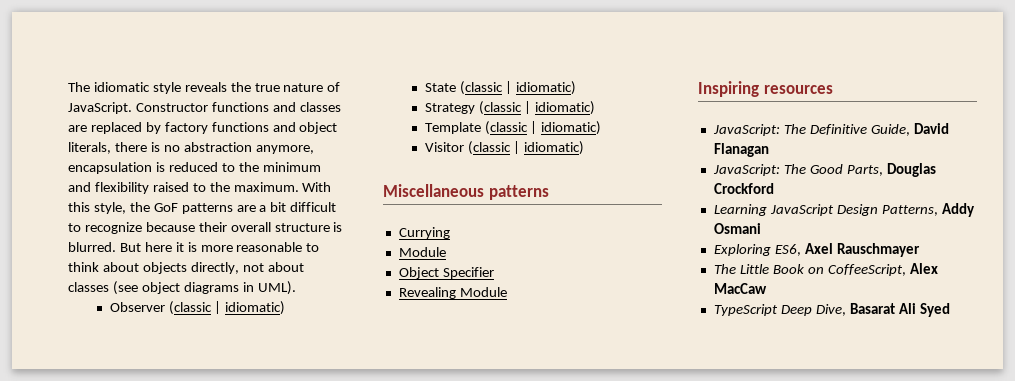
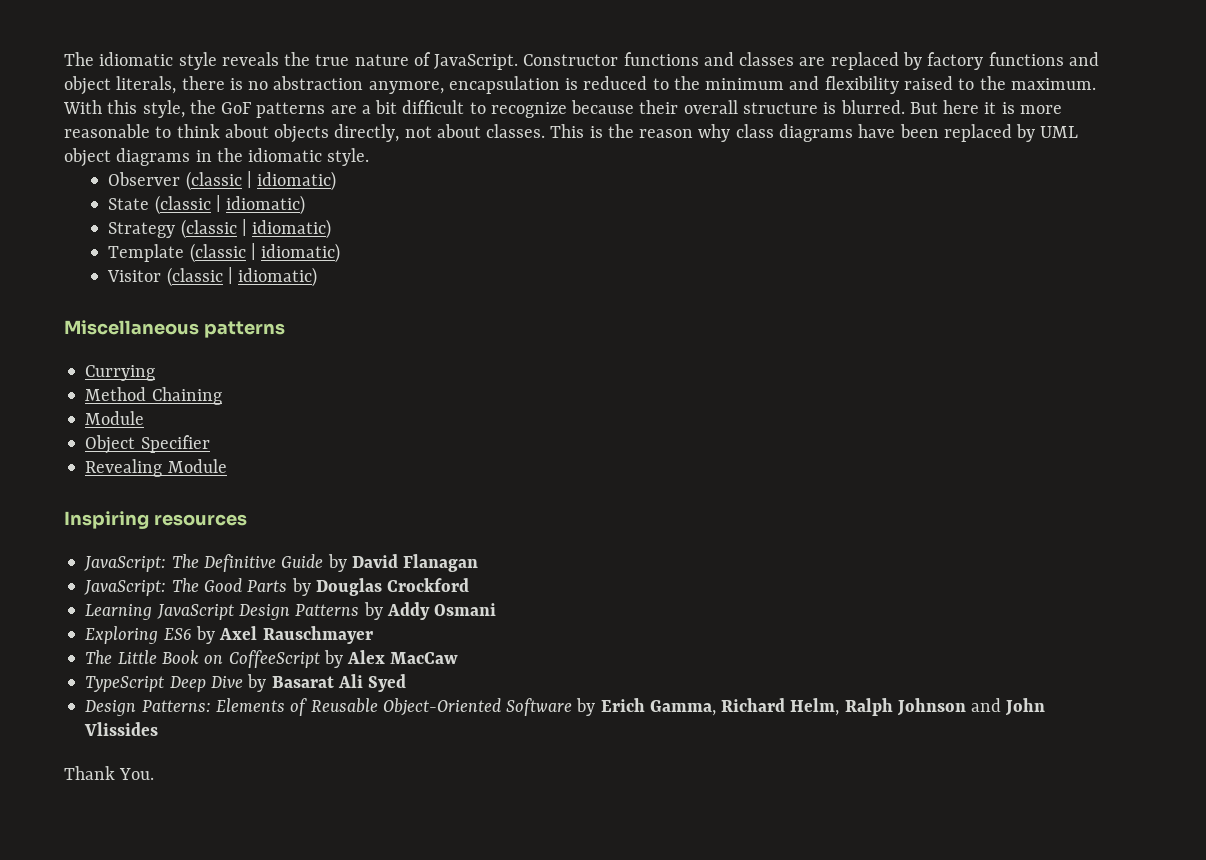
- But here it is more reasonable to think about objects directly, not about classes (see object diagrams in UML).
+ But here it is more reasonable to think about objects directly, not about classes. This is the reason why class diagrams have been replaced by UML object diagrams in the idiomatic style.
+ Method Chaining
- JavaScript: The Definitive Guide, David Flanagan
+ JavaScript: The Definitive Guide by David Flanagan
- JavaScript: The Good Parts, Douglas Crockford
+ JavaScript: The Good Parts by Douglas Crockford
- Learning JavaScript Design Patterns, Addy Osmani
+ Learning JavaScript Design Patterns by Addy Osmani
- Exploring ES6, Axel Rauschmayer
+ Exploring ES6 by Axel Rauschmayer
- The Little Book on CoffeeScript, Alex MacCaw
+ The Little Book on CoffeeScript by Alex MacCaw
- TypeScript Deep Dive, Basarat Ali Syed
+ TypeScript Deep Dive by Basarat Ali Syed
+ Design Patterns: Elements of Reusable Object-Oriented Software by Erich Gamma, Richard Helm, Ralph Johnson and John Vlissides
+ Thank You.

